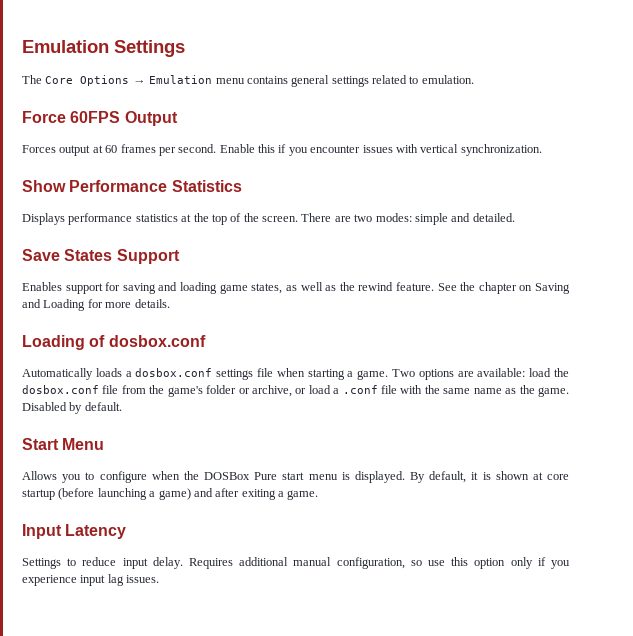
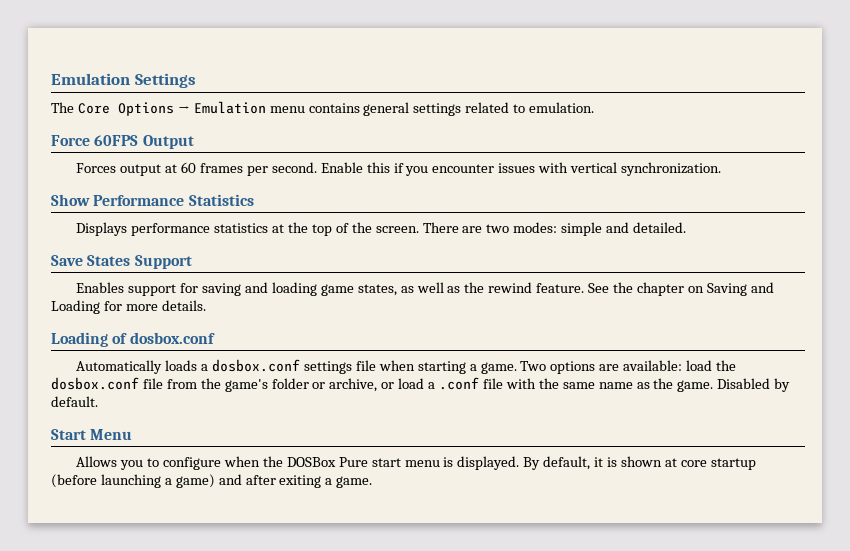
- Input Latency
- Settings to reduce input delay. Requires additional manual configuration, so use this option only if you experience input lag issues.

